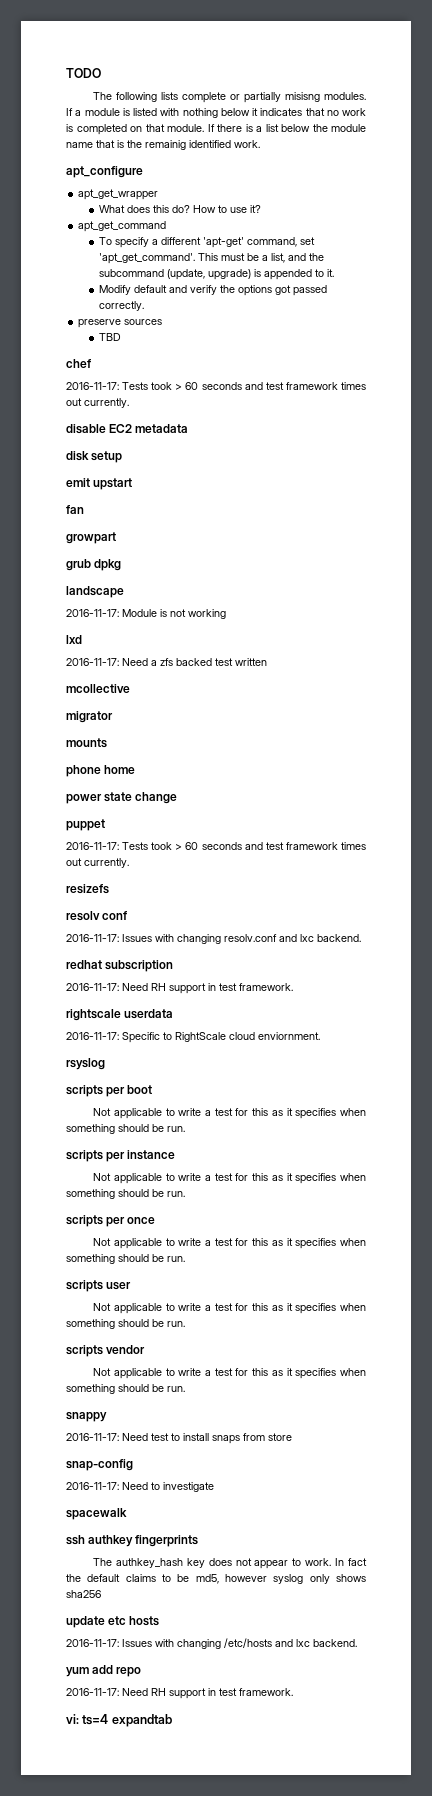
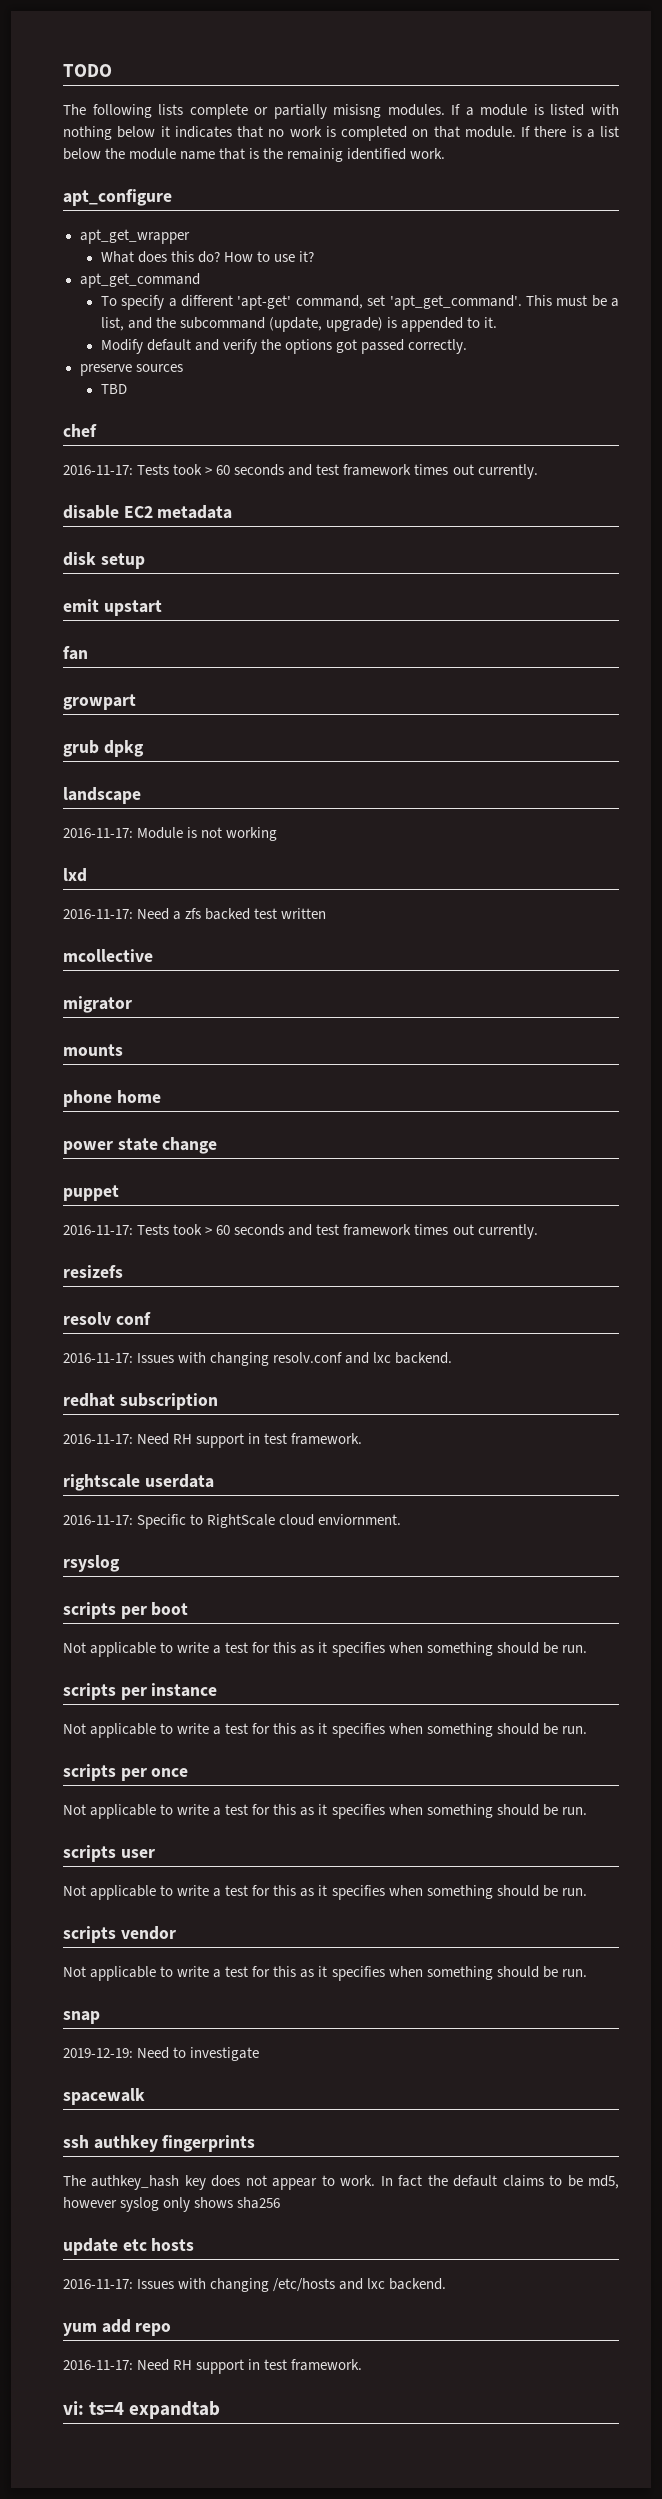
- snappy
- 2016-11-17: Need test to install snaps from store
- snap-config
- 2016-11-17: Need to investigate
+ snap
+ 2019-12-19: Need to investigate

